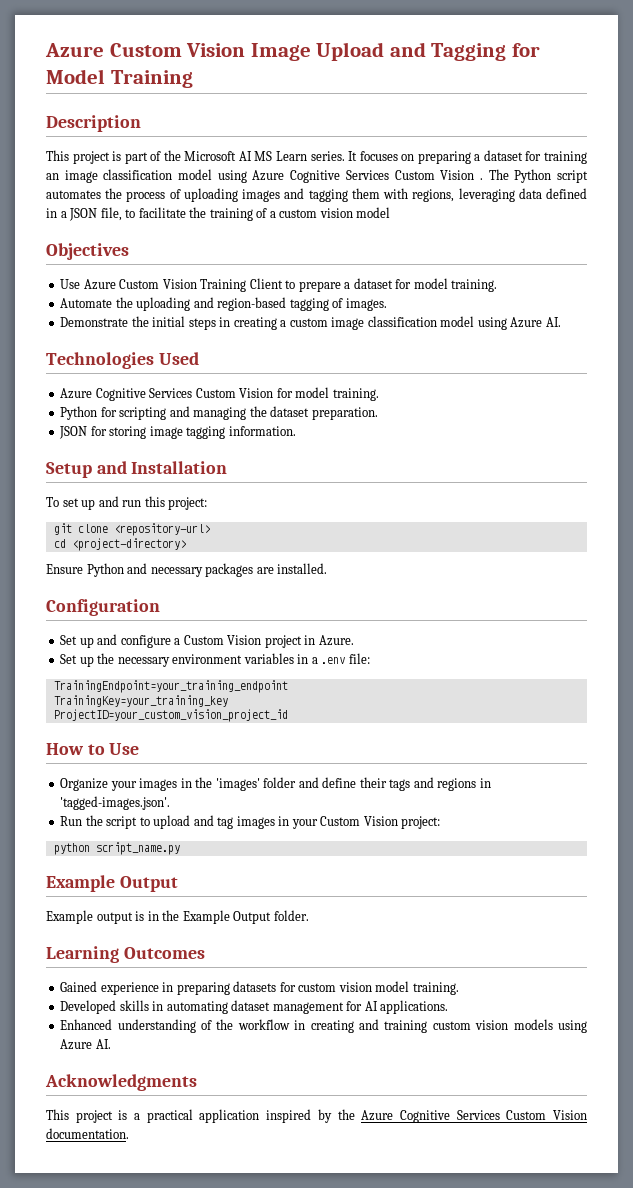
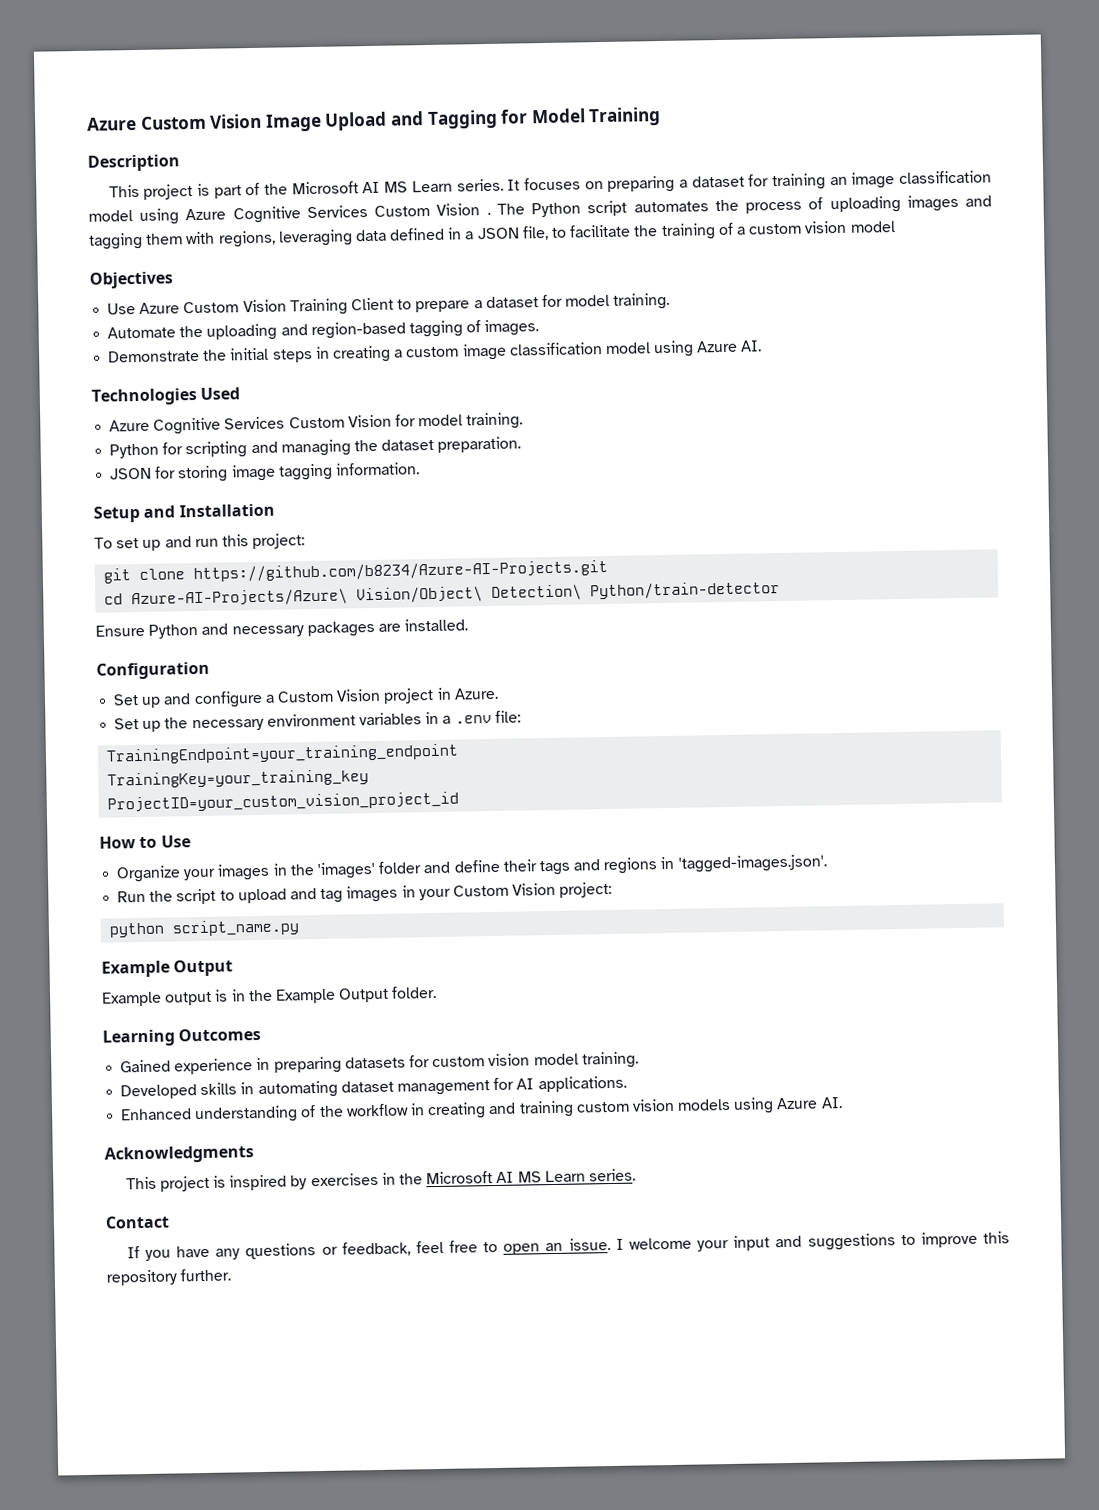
- git clone <repository-url>
+ git clone https://github.com/b8234/Azure-AI-Projects.git
- cd <project-directory>
+ cd Azure-AI-Projects/Azure\ Vision/Object\ Detection\ Python/train-detector
- This project is a practical application inspired by the Azure Cognitive Services Custom Vision documentation.
+ This project is inspired by exercises in the Microsoft AI MS Learn series.
+ Contact
+ If you have any questions or feedback, feel free to open an issue. I welcome your input and suggestions to improve this repository further.

